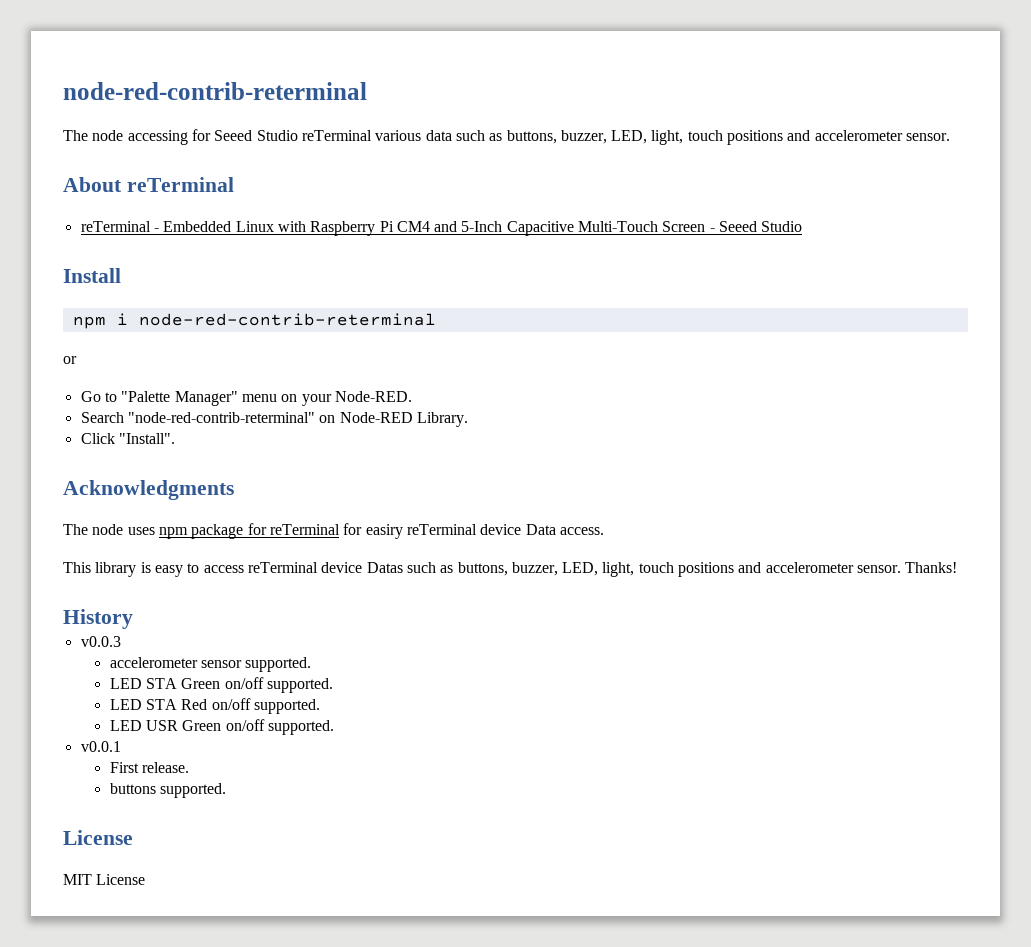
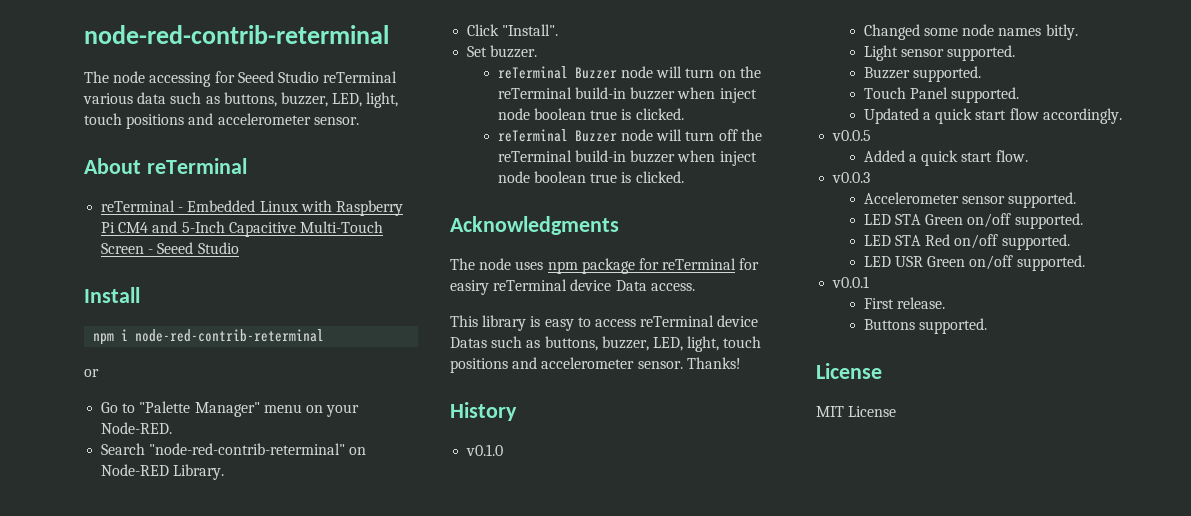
+ Set buzzer.
+ reTerminal Buzzer node will turn on the reTerminal build-in buzzer when inject node boolean true is clicked.
+ reTerminal Buzzer node will turn off the reTerminal build-in buzzer when inject node boolean true is clicked.
+ v0.1.0
+ Changed some node names bitly.
+ Light sensor supported.
+ Buzzer supported.
+ Touch Panel supported.
+ Updated a quick start flow accordingly.
+ v0.0.5
+ Added a quick start flow.
- accelerometer sensor supported.
+ Accelerometer sensor supported.
- buttons supported.
+ Buttons supported.

